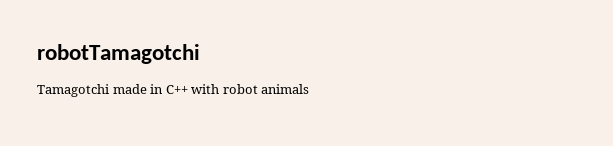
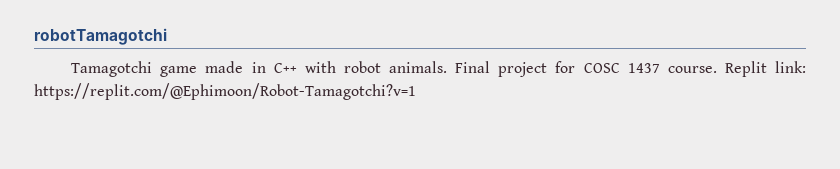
- Tamagotchi made in C++ with robot animals
+ Tamagotchi game made in C++ with robot animals. Final project for COSC 1437 course. Replit link: https://replit.com/@Ephimoon/Robot-Tamagotchi?v=1

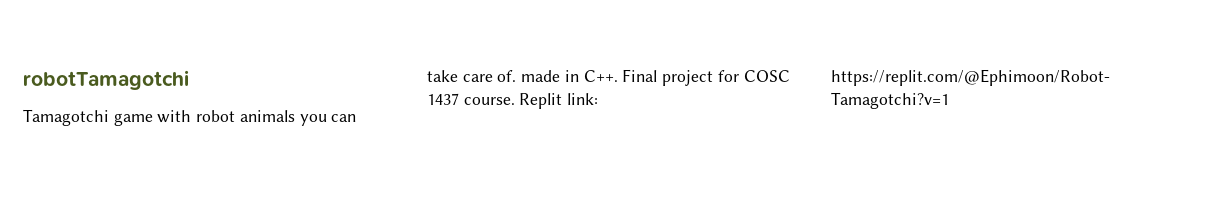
- Tamagotchi game made in C++ with robot animals. Final project for COSC 1437 course.
+ Tamagotchi game with robot animals you can take care of. made in C++. Final project for COSC 1437 course.

